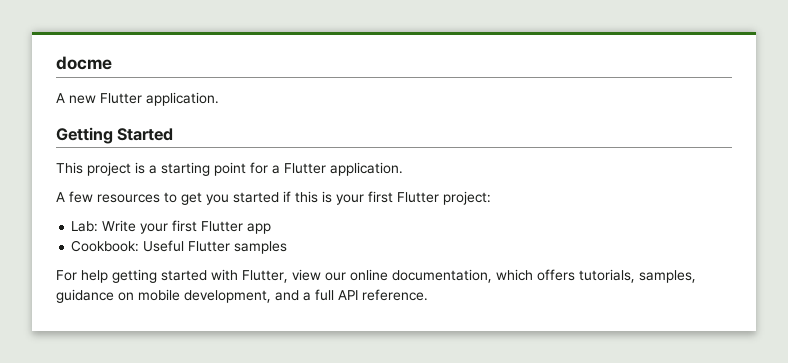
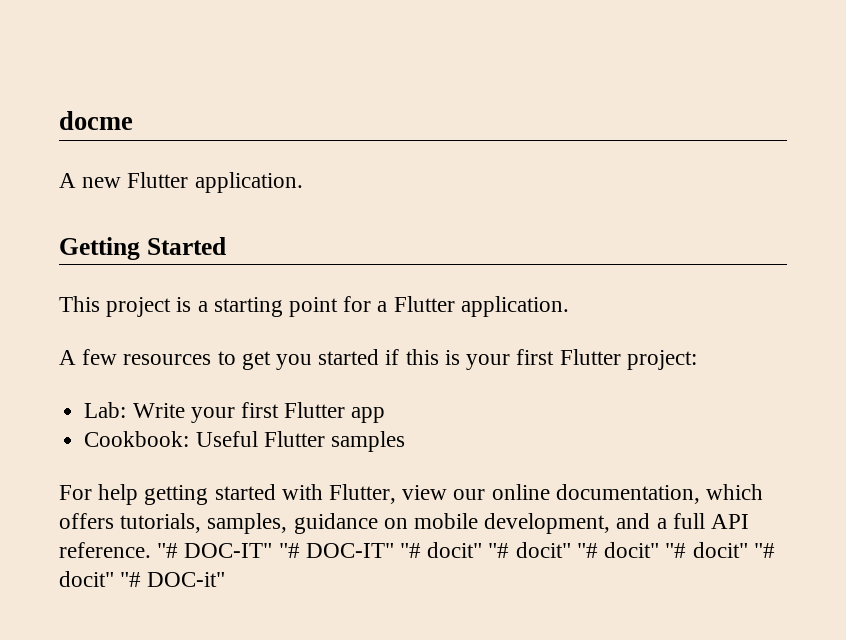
+ "# DOC-IT" "# DOC-IT" "# docit" "# docit" "# docit" "# docit" "# docit" "# DOC-it"

